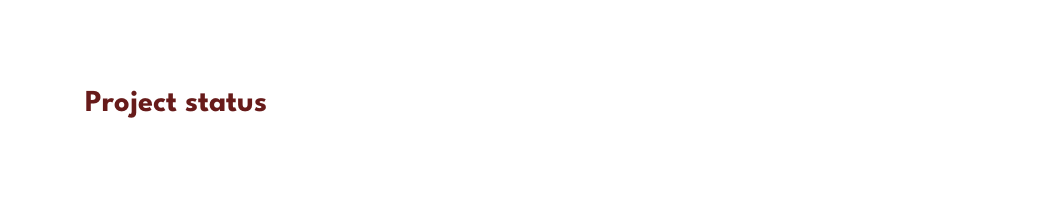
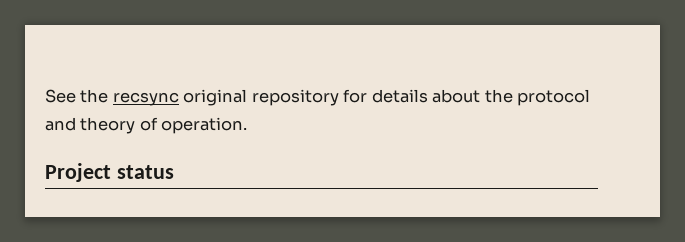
+ See the recsync original repository for details about the protocol and theory of operation.

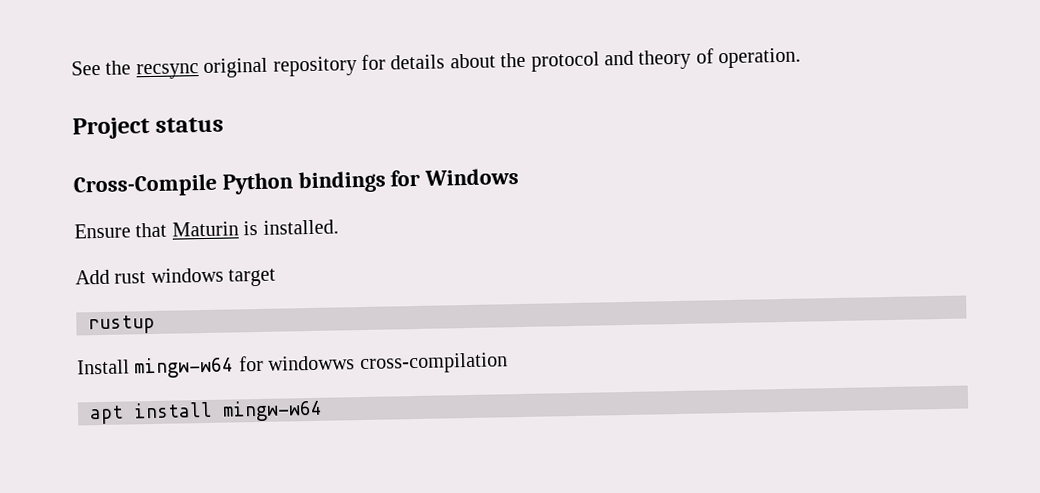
+ Cross-Compile Python bindings for Windows
+ Ensure that Maturin is installed.
+ Add rust windows target
+ rustup
+ Install mingw-w64 for windowws cross-compilation
+ apt install mingw-w64

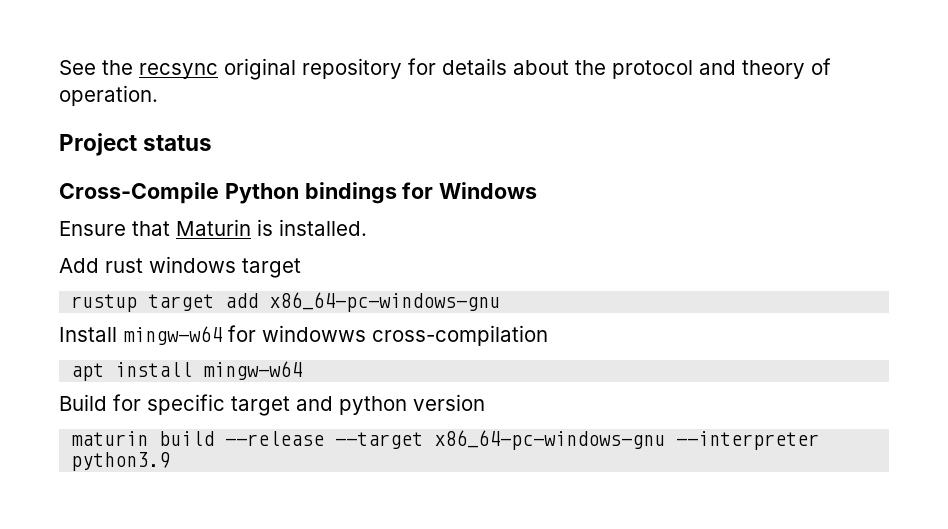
- rustup
+ rustup target add x86_64-pc-windows-gnu
+ Build for specific target and python version
+ maturin build --release --target x86_64-pc-windows-gnu --interpreter python3.9

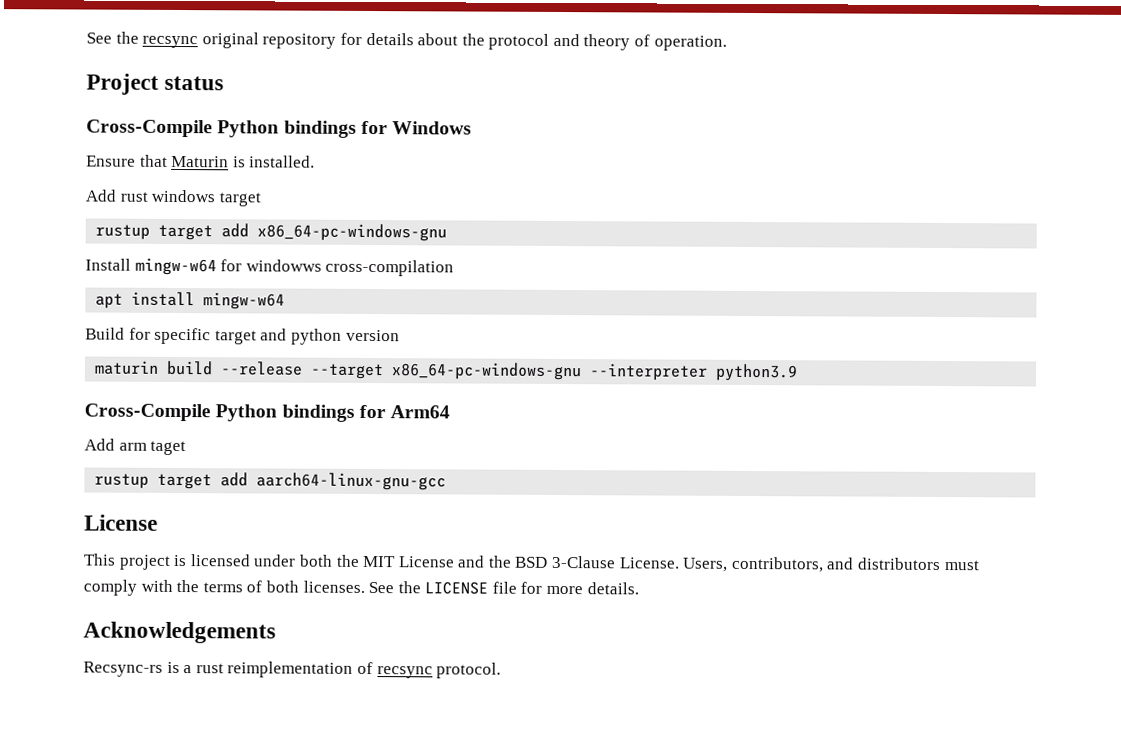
+ Cross-Compile Python bindings for Arm64
+ Add arm taget
+ rustup target add aarch64-linux-gnu-gcc
+ License
+ This project is licensed under both the MIT License and the BSD 3-Clause License. Users, contributors, and distributors must comply with the terms of both licenses. See the LICENSE file for more details.
+ Acknowledgements
+ Recsync-rs is a rust reimplementation of recsync protocol.

